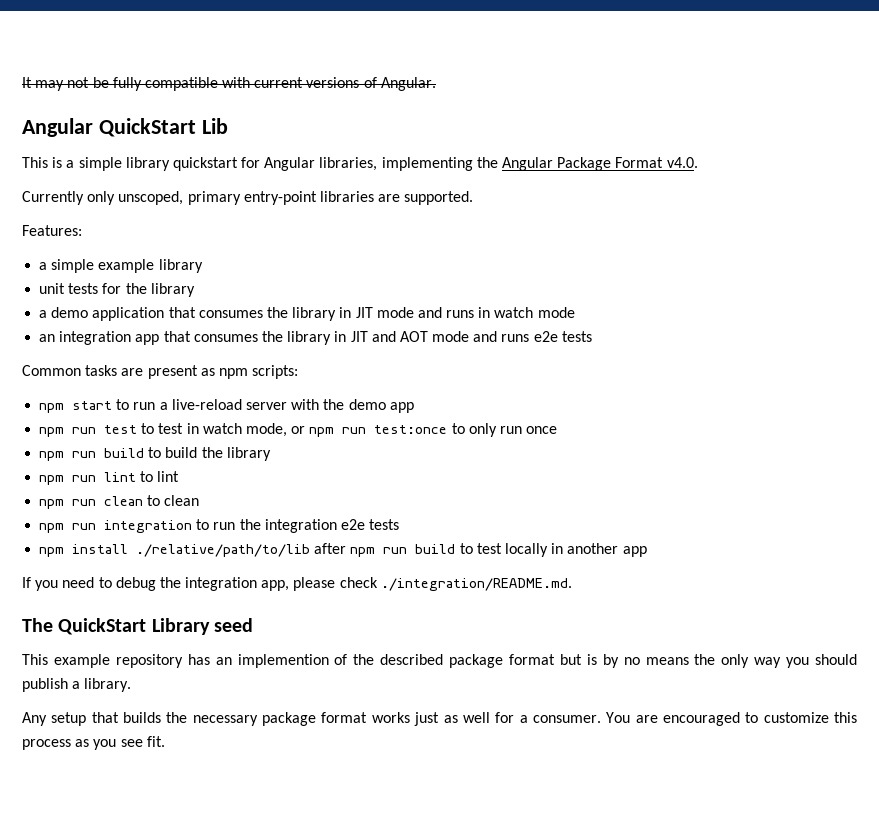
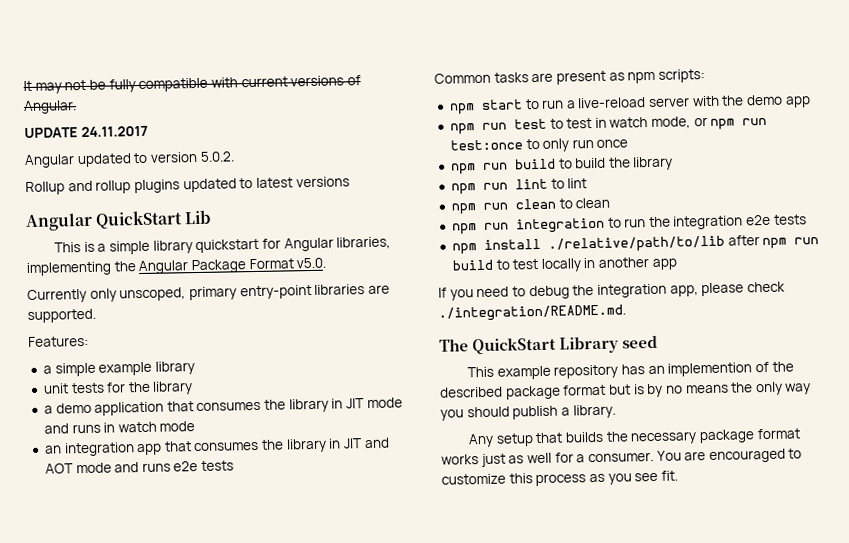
+ UPDATE 24.11.2017
+ Angular updated to version 5.0.2.
+ Rollup and rollup plugins updated to latest versions
- This is a simple library quickstart for Angular libraries, implementing the Angular Package Format v4.0.
+ This is a simple library quickstart for Angular libraries, implementing the Angular Package Format v5.0.

